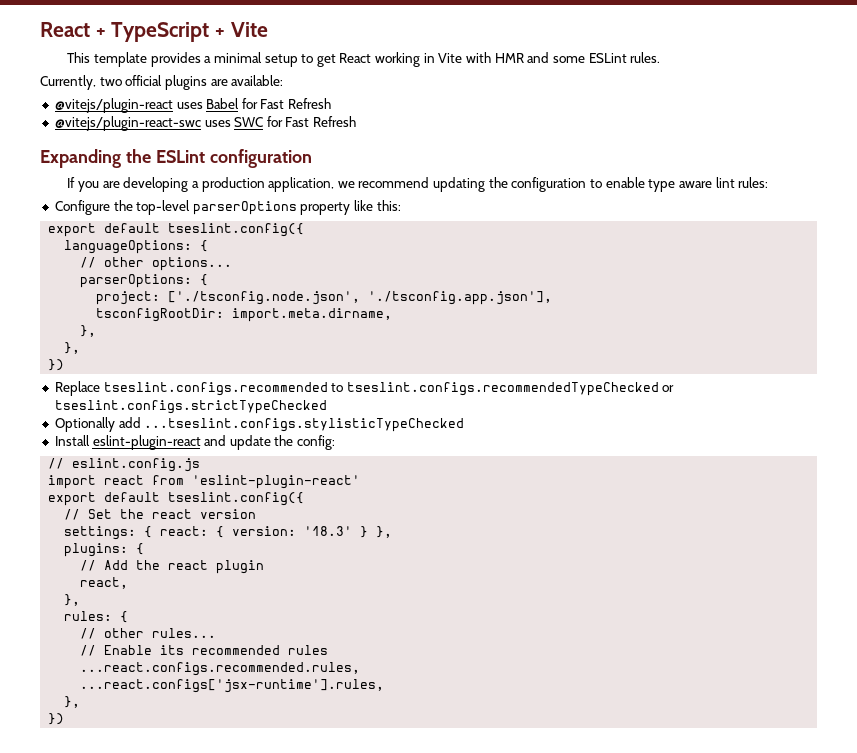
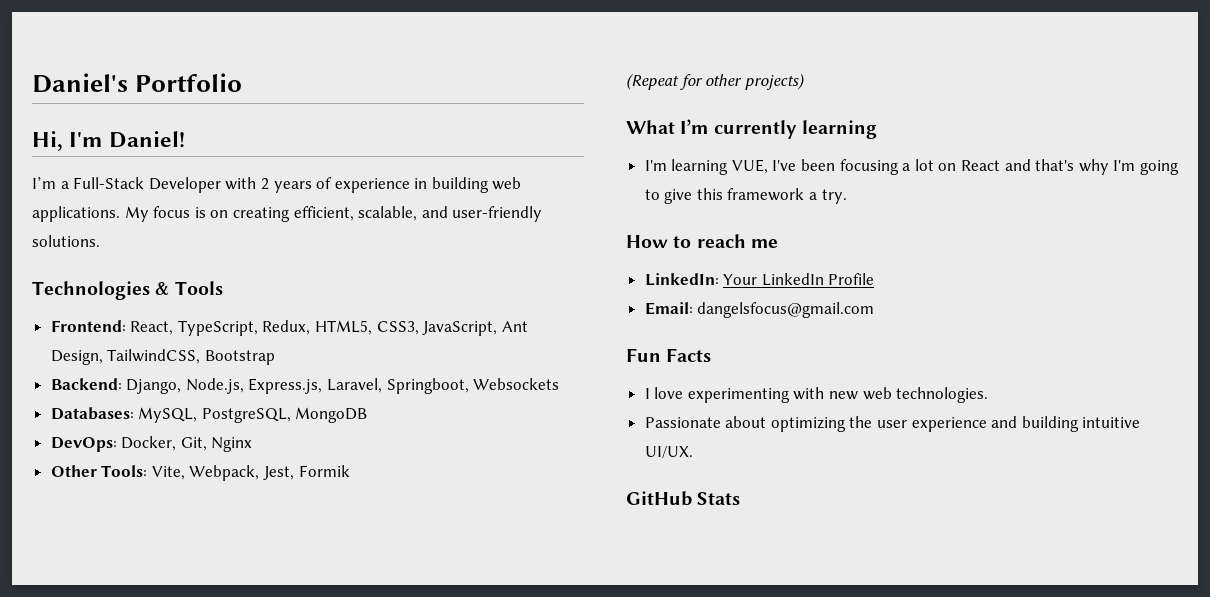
- React + TypeScript + Vite
- This template provides a minimal setup to get React working in Vite with HMR and some ESLint rules.
- Currently, two official plugins are available:
- @vitejs/plugin-react uses Babel for Fast Refresh
- @vitejs/plugin-react-swc uses SWC for Fast Refresh
- Expanding the ESLint configuration
- If you are developing a production application, we recommend updating the configuration to enable type aware lint rules:
- Configure the top-level parserOptions property like this:
- export default tseslint.config({
- languageOptions: {
- // other options...
- parserOptions: {
- project: ['./tsconfig.node.json', './tsconfig.app.json'],
- tsconfigRootDir: import.meta.dirname,
- },
- },
- })
- Replace tseslint.configs.recommended to tseslint.configs.recommendedTypeChecked or tseslint.configs.strictTypeChecked
- Optionally add ...tseslint.configs.stylisticTypeChecked
- Install eslint-plugin-react and update the config:
- // eslint.config.js
- import react from 'eslint-plugin-react'
- export default tseslint.config({
- // Set the react version
- settings: { react: { version: '18.3' } },
- plugins: {
- // Add the react plugin
- react,
- },
- rules: {
- // other rules...
- // Enable its recommended rules
- ...react.configs.recommended.rules,
- ...react.configs['jsx-runtime'].rules,
- },
- })
+ Daniel's Portfolio
+ Hi, I'm Daniel!
+ I’m a Full-Stack Developer with 2 years of experience in building web applications. My focus is on creating efficient, scalable, and user-friendly solutions.
+ Technologies & Tools
+ Frontend: React, TypeScript, Redux, HTML5, CSS3, JavaScript, Ant Design, TailwindCSS, Bootstrap
+ Backend: Django, Node.js, Express.js, Laravel, Springboot, Websockets
+ Databases: MySQL, PostgreSQL, MongoDB
+ DevOps: Docker, Git, Nginx
+ Other Tools: Vite, Webpack, Jest, Formik
+ (Repeat for other projects)
+ What I’m currently learning
+ I'm learning VUE, I've been focusing a lot on React and that's why I'm going to give this framework a try.
+ How to reach me
+ LinkedIn: Your LinkedIn Profile
+ Email: dangelsfocus@gmail.com
+ Fun Facts
+ I love experimenting with new web technologies.
+ Passionate about optimizing the user experience and building intuitive UI/UX.
+ GitHub Stats

